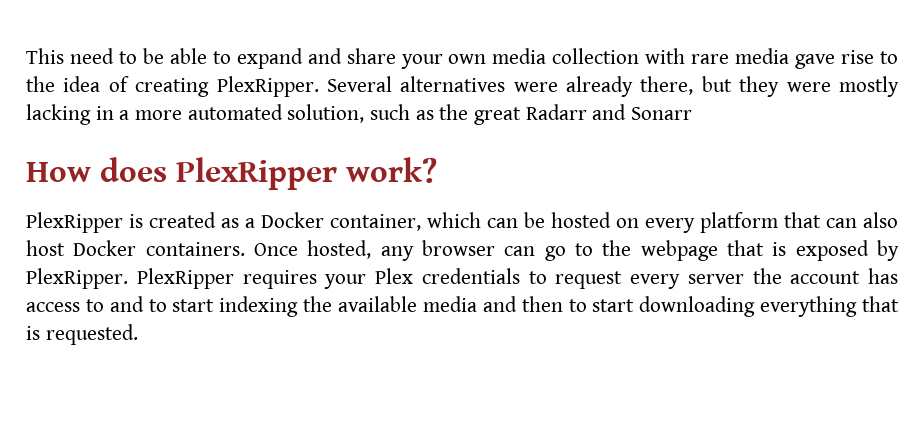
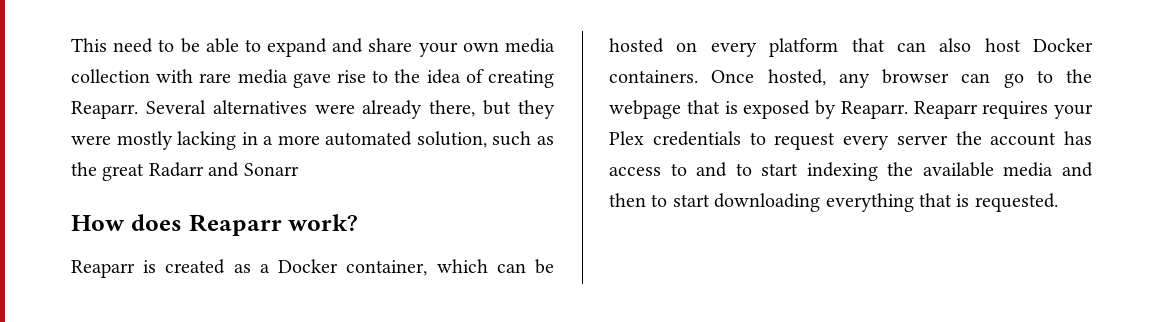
- This need to be able to expand and share your own media collection with rare media gave rise to the idea of creating PlexRipper.
+ This need to be able to expand and share your own media collection with rare media gave rise to the idea of creating Reaparr.
- How does PlexRipper work?
+ How does Reaparr work?
- PlexRipper is created as a Docker container, which can be hosted on every platform that can also host Docker containers.
+ Reaparr is created as a Docker container, which can be hosted on every platform that can also host Docker containers.
- Once hosted, any browser can go to the webpage that is exposed by PlexRipper. PlexRipper requires your Plex credentials to request every server the account has access to and to start indexing the available media and then to start downloading everything that is requested.
+ Once hosted, any browser can go to the webpage that is exposed by Reaparr. Reaparr requires your Plex credentials to request every server the account has access to and to start indexing the available media and then to start downloading everything that is requested.

